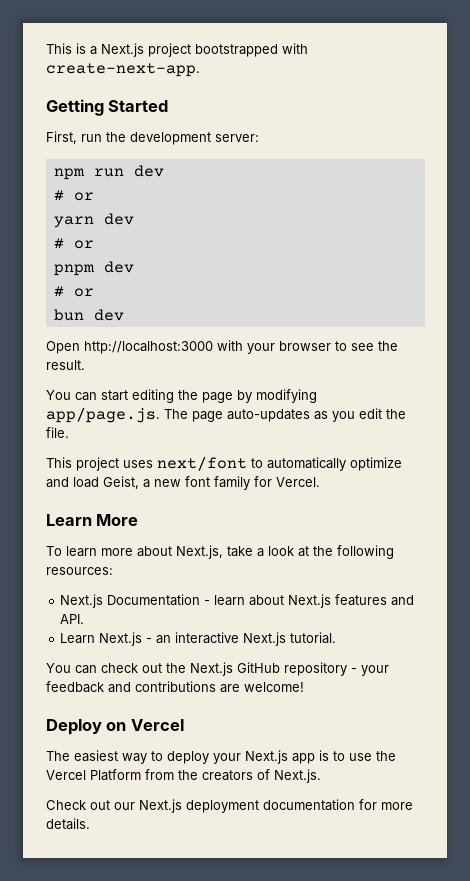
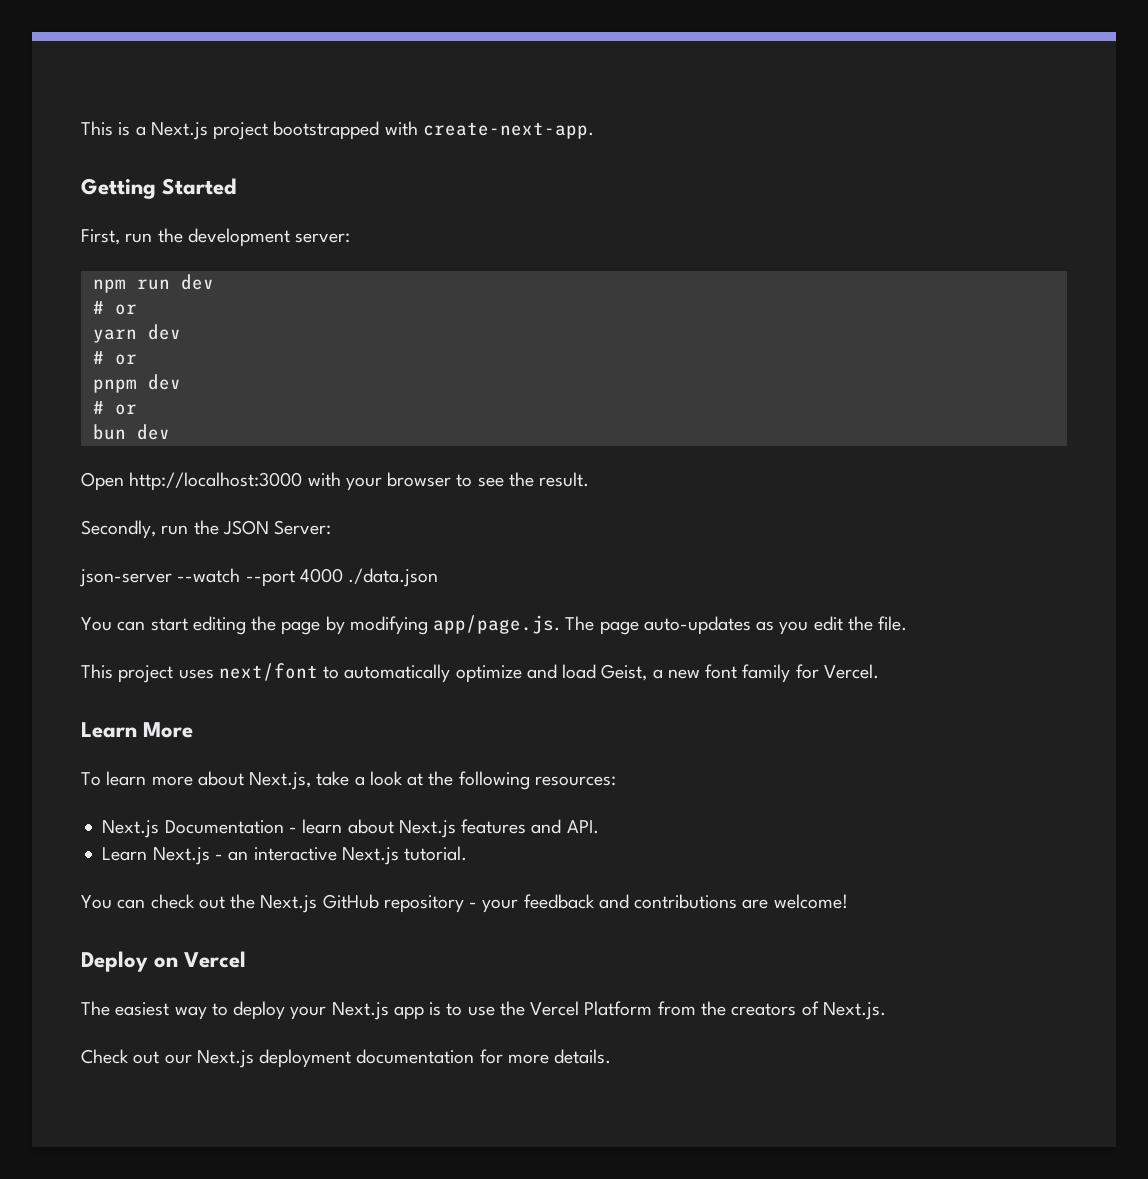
+ Secondly, run the JSON Server:
+ json-server --watch --port 4000 ./data.json

